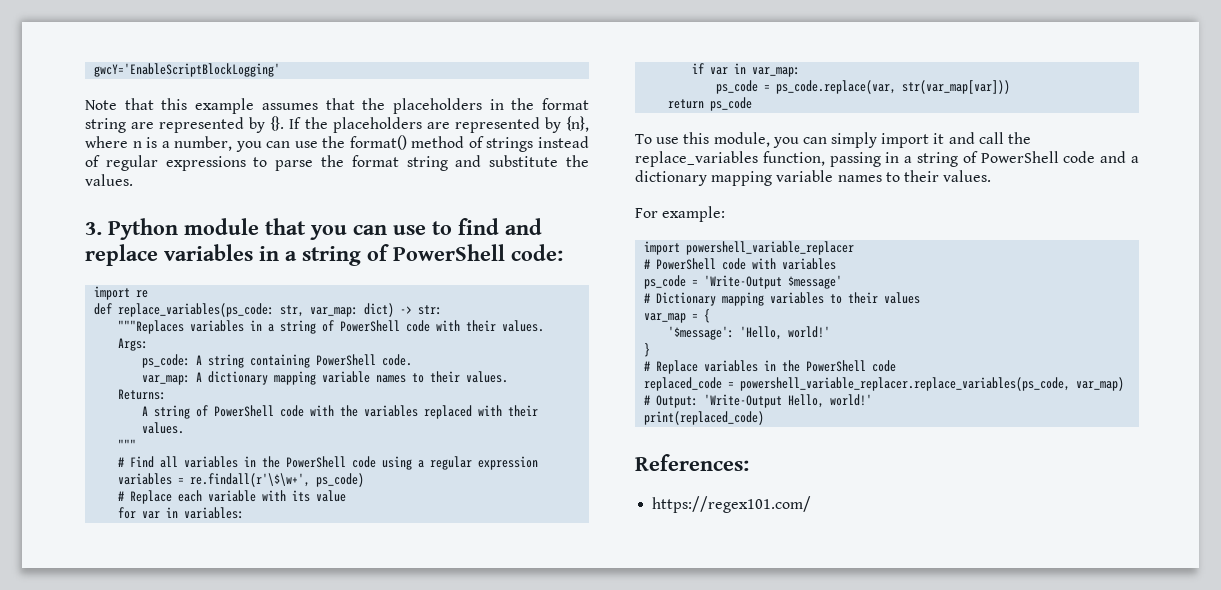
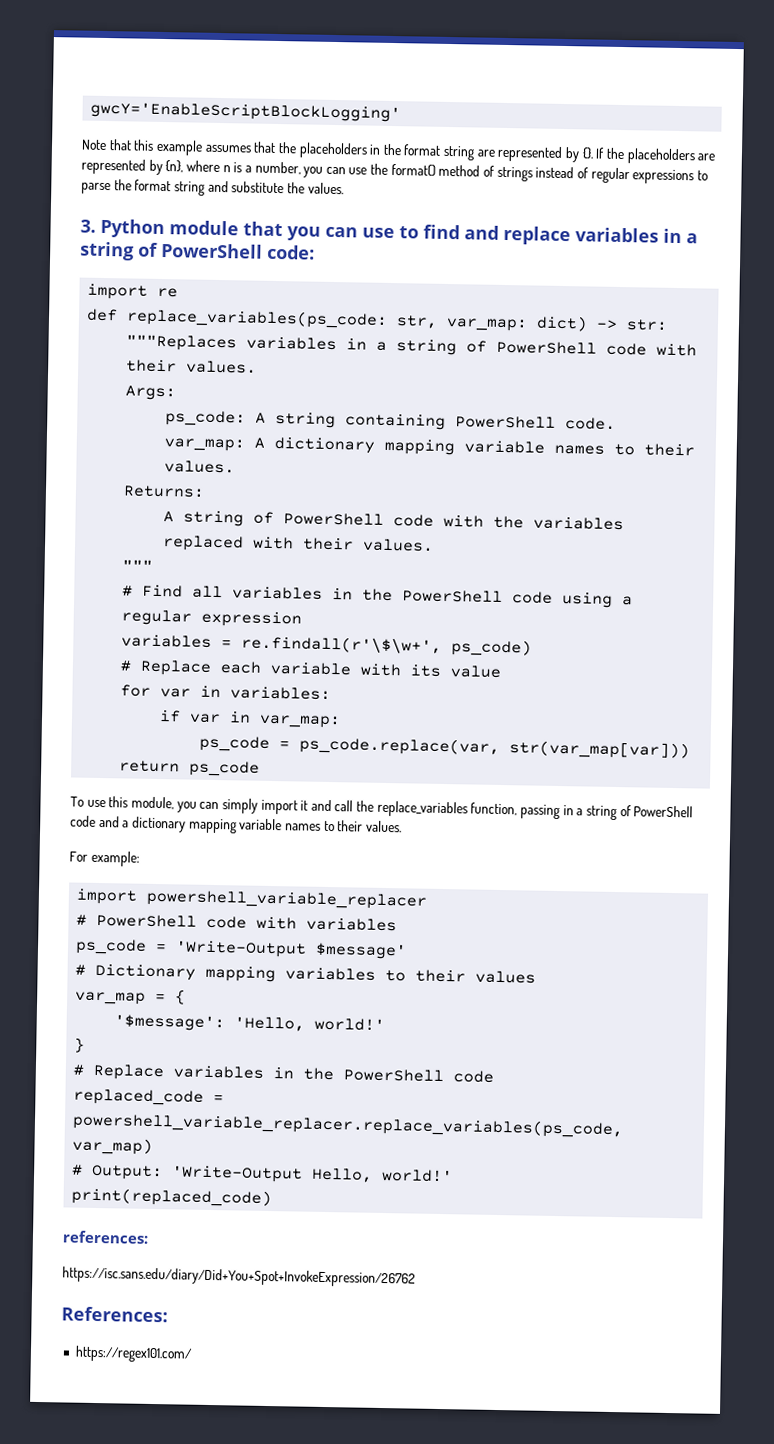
+ references:
+ https://isc.sans.edu/diary/Did+You+Spot+InvokeExpression/26762

